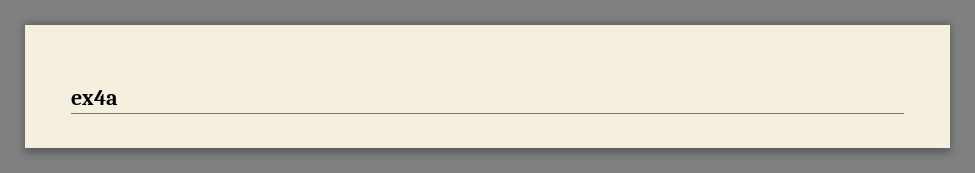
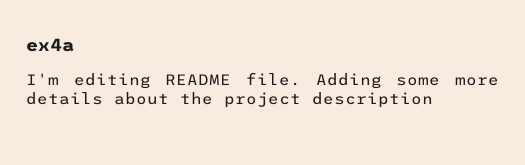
+ I'm editing README file. Adding some more details about the project description

